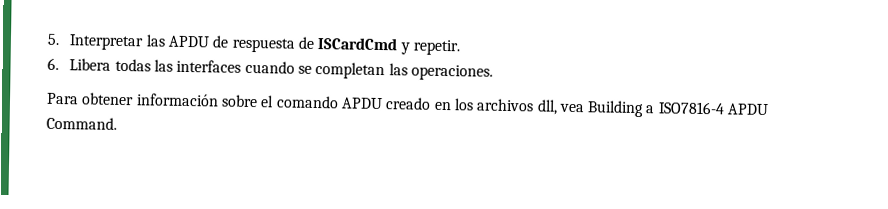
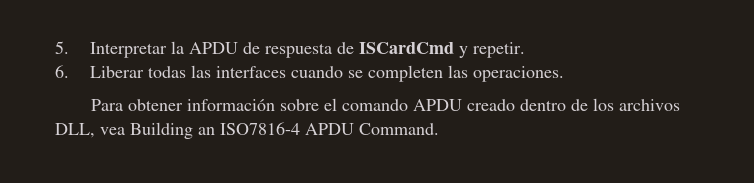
- 5. Interpretar las APDU de respuesta de ISCardCmd y repetir.
+ 5. Interpretar la APDU de respuesta de ISCardCmd y repetir.
- 6. Libera todas las interfaces cuando se completan las operaciones.
+ 6. Liberar todas las interfaces cuando se completen las operaciones.
- Para obtener información sobre el comando APDU creado en los archivos dll, vea Building a ISO7816-4 APDU Command.
+ Para obtener información sobre el comando APDU creado dentro de los archivos DLL, vea Building an ISO7816-4 APDU Command.

